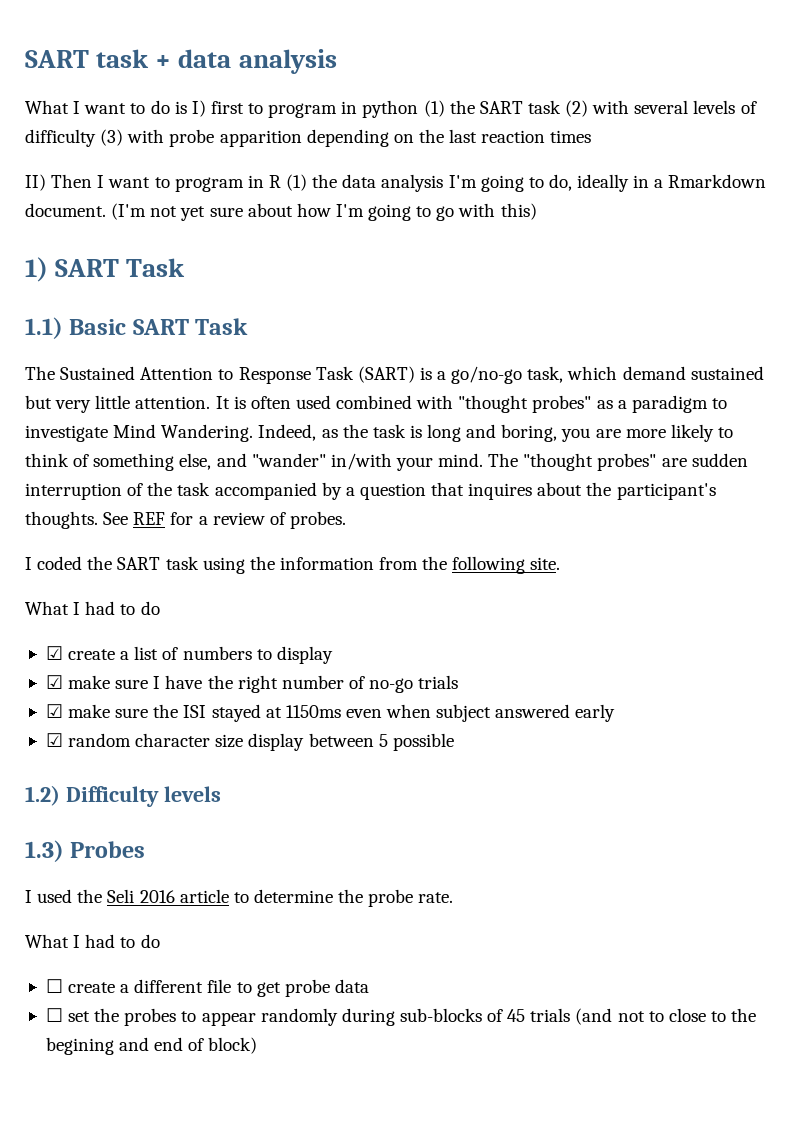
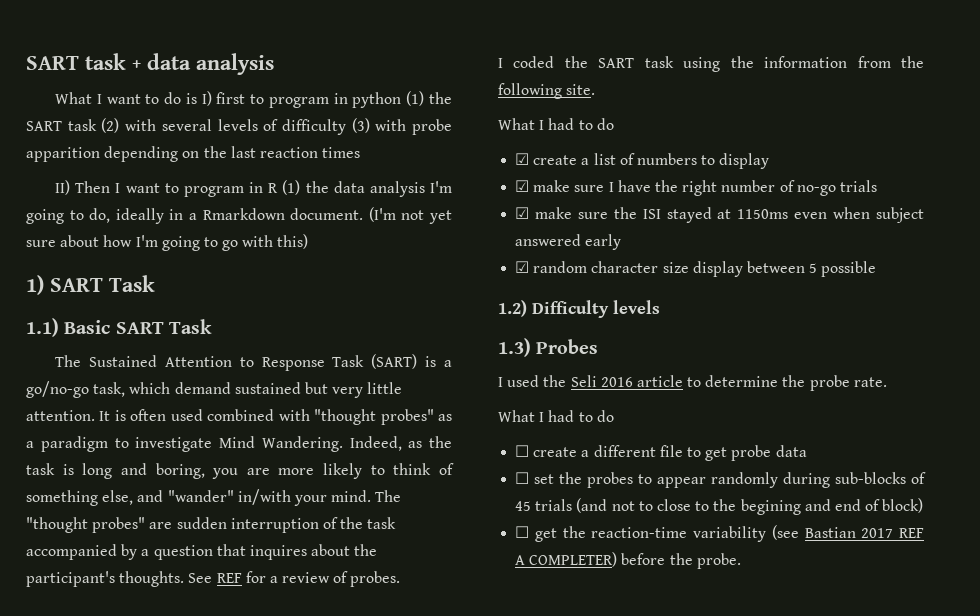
+ ☐ get the reaction-time variability (see Bastian 2017 REF A COMPLETER) before the probe.

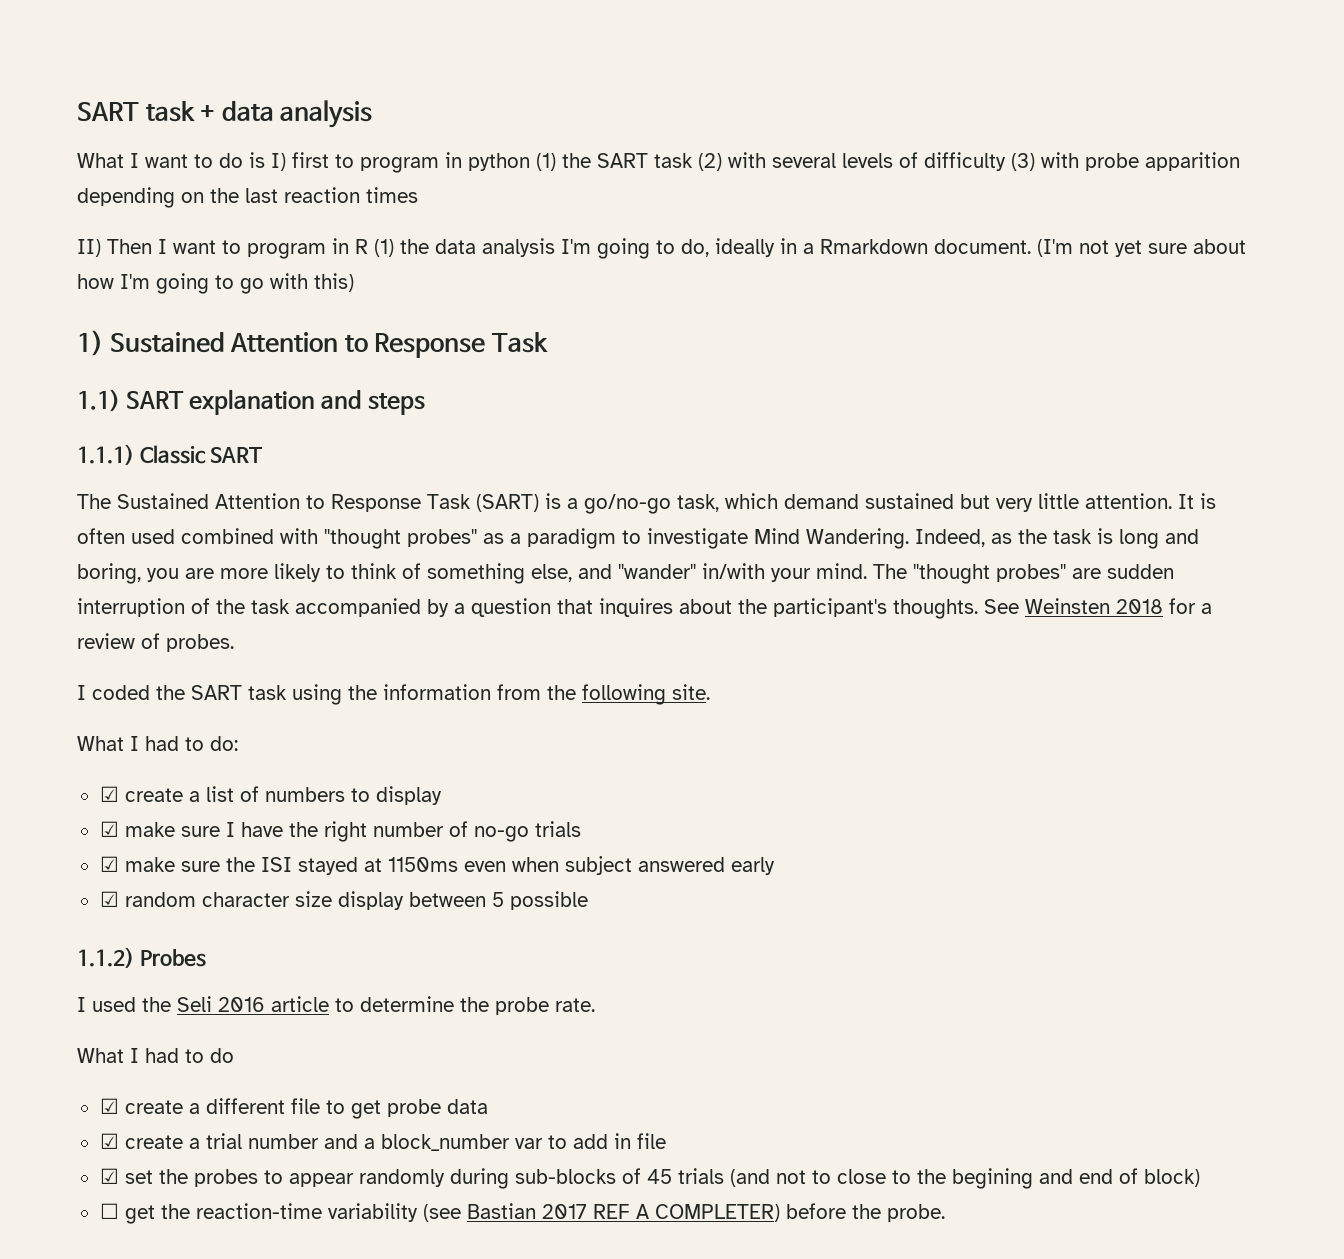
- 1) SART Task
- 1.1) Basic SART Task
+ 1) Sustained Attention to Response Task
+ 1.1) SART explanation and steps
+ 1.1.1) Classic SART
- See REF for a review of probes.
+ See Weinsten 2018 for a review of probes.
  I coded the SART task using the information from the following site.
- What I had to do
+ What I had to do:
- 1.2) Difficulty levels
- 1.3) Probes
+ 1.1.2) Probes
- ☐ create a different file to get probe data
+ ☑ create a different file to get probe data
- ☐ set the probes to appear randomly during sub-blocks of 45 trials (and not to close to the begining and end of block)
+ ☑ create a trial number and a block_number var to add in file
+ ☑ set the probes to appear randomly during sub-blocks of 45 trials (and not to close to the begining and end of block)

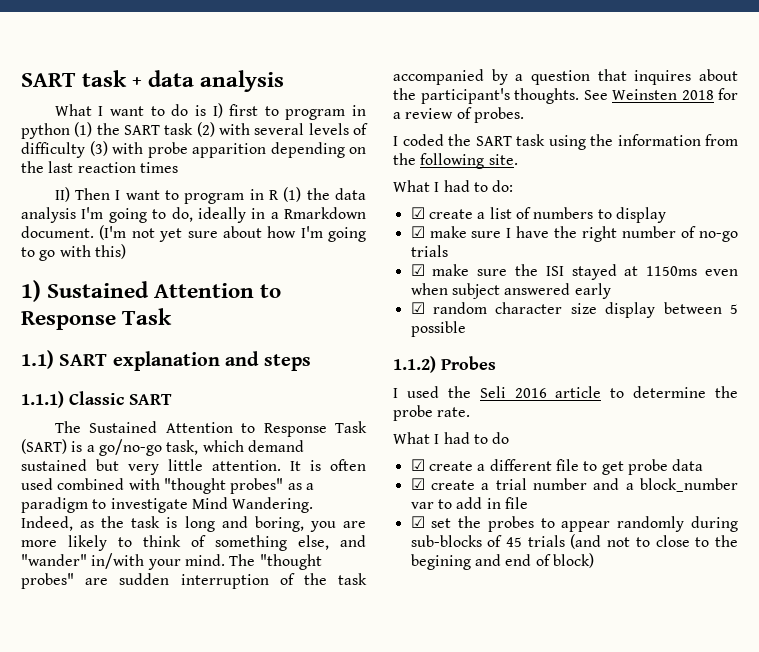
- ☐ get the reaction-time variability (see Bastian 2017 REF A COMPLETER) before the probe.

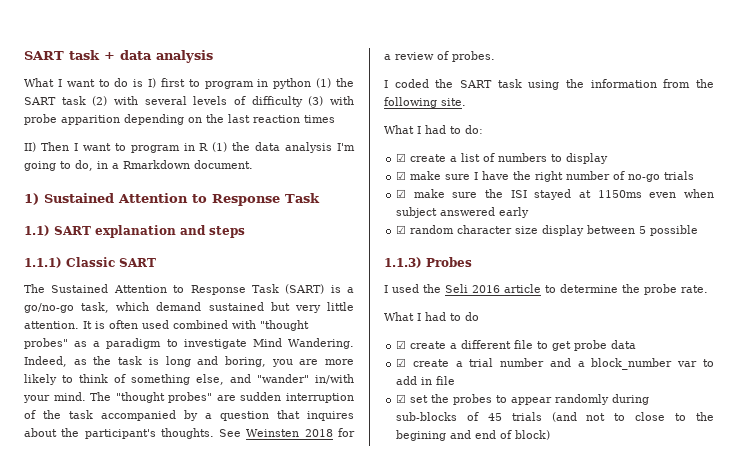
- II) Then I want to program in R (1) the data analysis I'm going to do, ideally in a Rmarkdown document. (I'm not yet sure about how I'm going to go with this)
+ II) Then I want to program in R (1) the data analysis I'm going to do, in a Rmarkdown document.
- 1.1.2) Probes
+ 1.1.3) Probes

